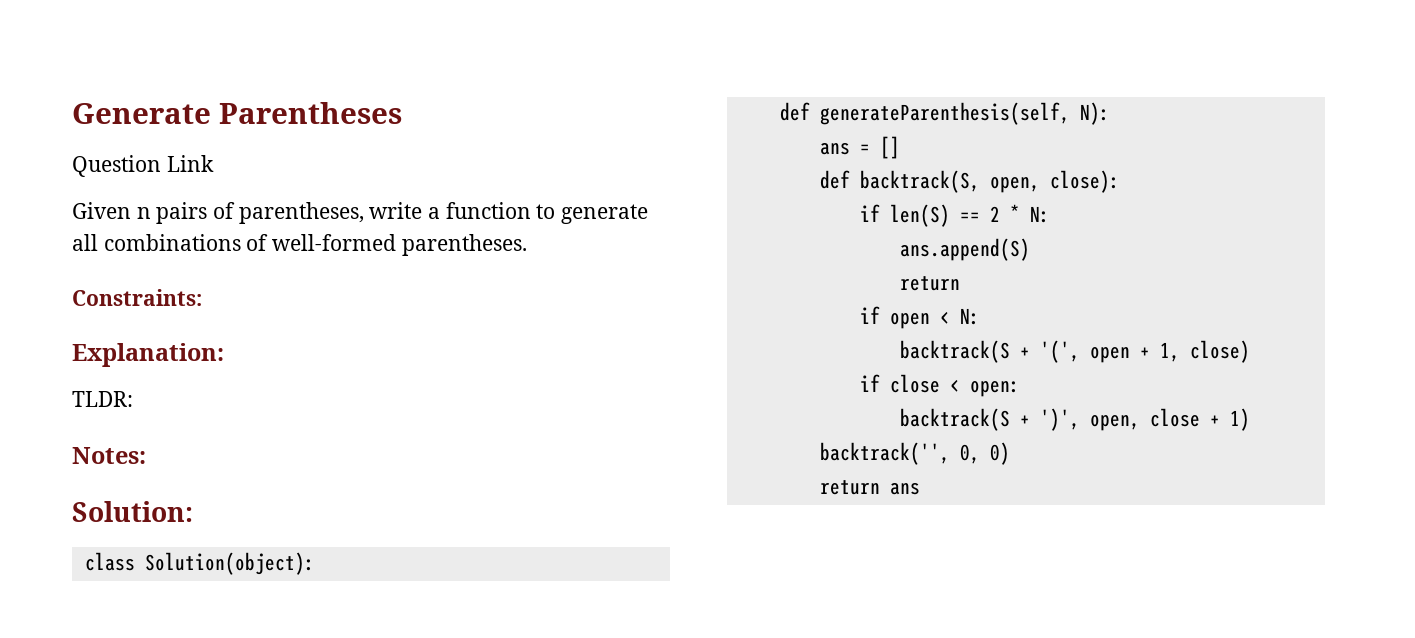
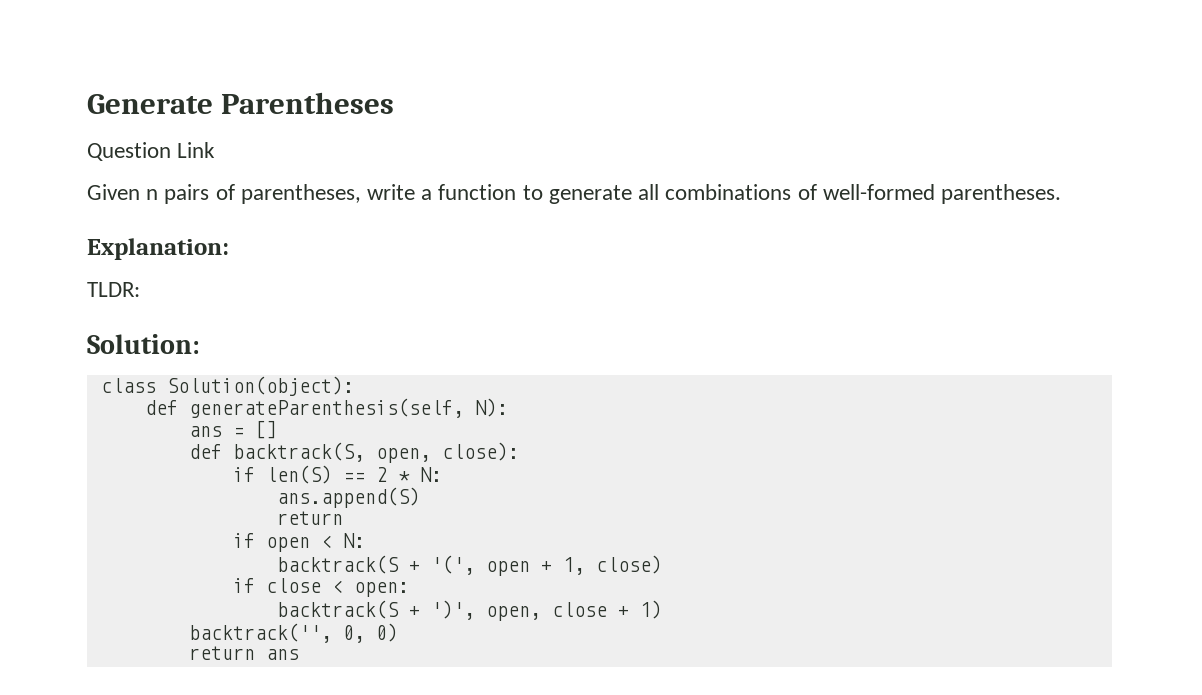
- Constraints:
- Notes:

